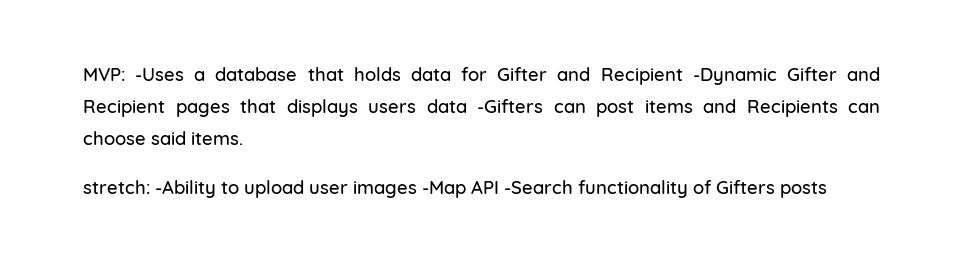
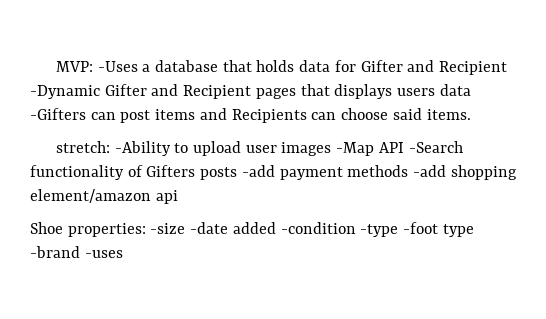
- stretch: -Ability to upload user images -Map API -Search functionality of Gifters posts
+ stretch: -Ability to upload user images -Map API -Search functionality of Gifters posts -add payment methods -add shopping element/amazon api
+ Shoe properties: -size -date added -condition -type -foot type -brand -uses

